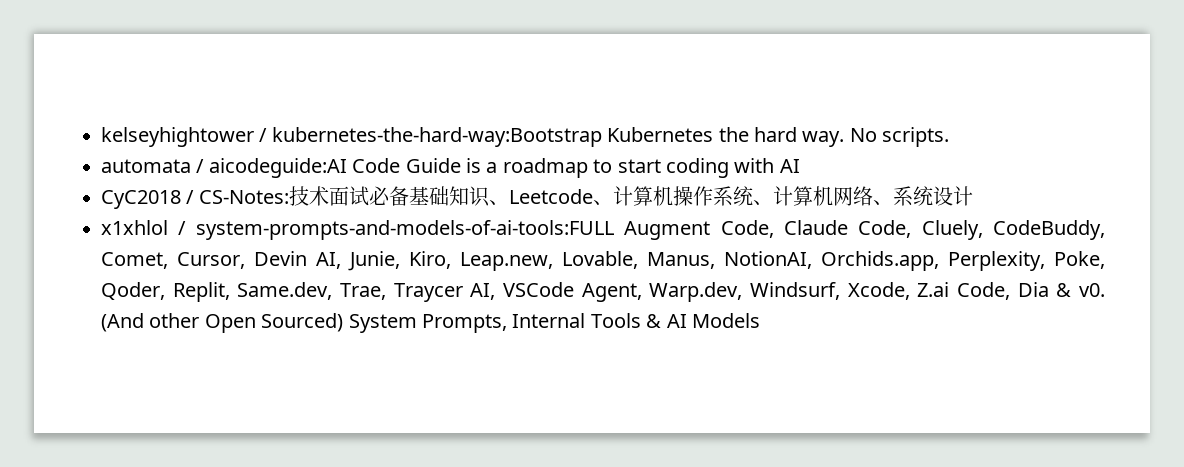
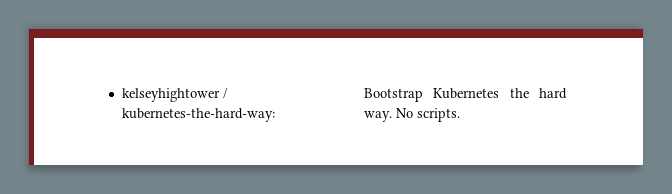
- automata / aicodeguide:AI Code Guide is a roadmap to start coding with AI
- CyC2018 / CS-Notes:技术面试必备基础知识、Leetcode、计算机操作系统、计算机网络、系统设计
- x1xhlol / system-prompts-and-models-of-ai-tools:FULL Augment Code, Claude Code, Cluely, CodeBuddy, Comet, Cursor, Devin AI, Junie, Kiro, Leap.new, Lovable, Manus, NotionAI, Orchids.app, Perplexity, Poke, Qoder, Replit, Same.dev, Trae, Traycer AI, VSCode Agent, Warp.dev, Windsurf, Xcode, Z.ai Code, Dia & v0. (And other Open Sourced) System Prompts, Internal Tools & AI Models

